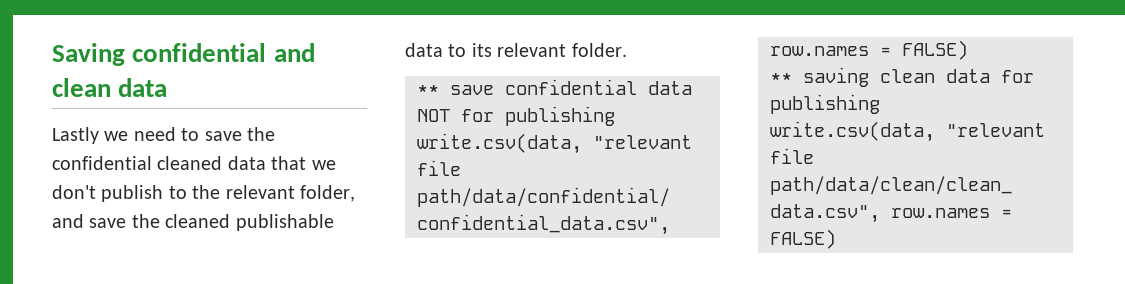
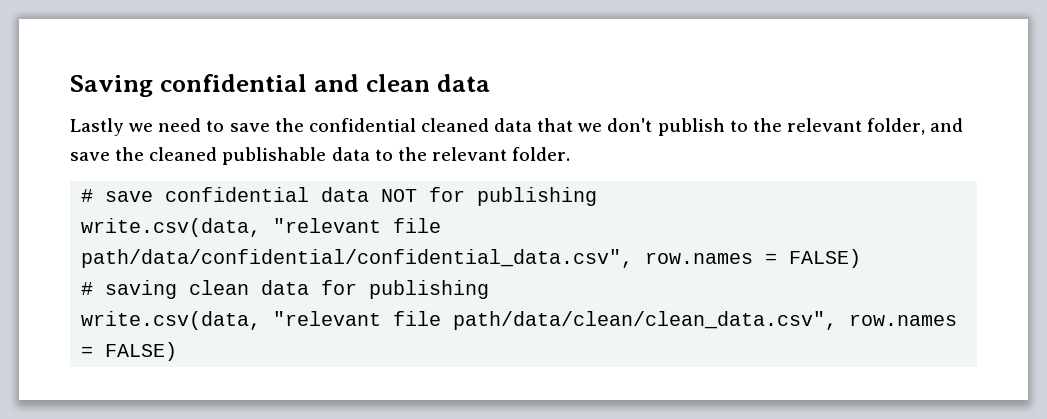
- Lastly we need to save the confidential cleaned data that we don't publish to the relevant folder, and save the cleaned publishable data to its relevant folder.
+ Lastly we need to save the confidential cleaned data that we don't publish to the relevant folder, and save the cleaned publishable data to the relevant folder.
- ** save confidential data NOT for publishing
+ # save confidential data NOT for publishing
- ** saving clean data for publishing
+ # saving clean data for publishing

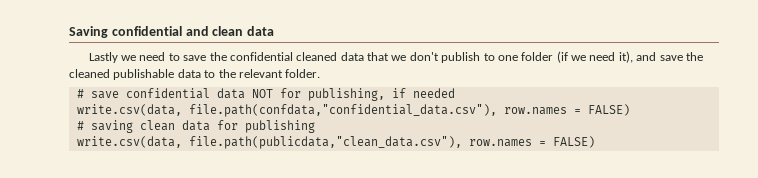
- Lastly we need to save the confidential cleaned data that we don't publish to the relevant folder, and save the cleaned publishable data to the relevant folder.
+ Lastly we need to save the confidential cleaned data that we don't publish to one folder (if we need it), and save the cleaned publishable data to the relevant folder.
- # save confidential data NOT for publishing
- write.csv(data, "relevant file path/data/confidential/confidential_data.csv", row.names = FALSE)
+ # save confidential data NOT for publishing, if needed
+ write.csv(data, file.path(confdata,"confidential_data.csv"), row.names = FALSE)
- write.csv(data, "relevant file path/data/clean/clean_data.csv", row.names = FALSE)
+ write.csv(data, file.path(publicdata,"clean_data.csv"), row.names = FALSE)

